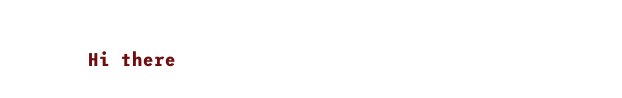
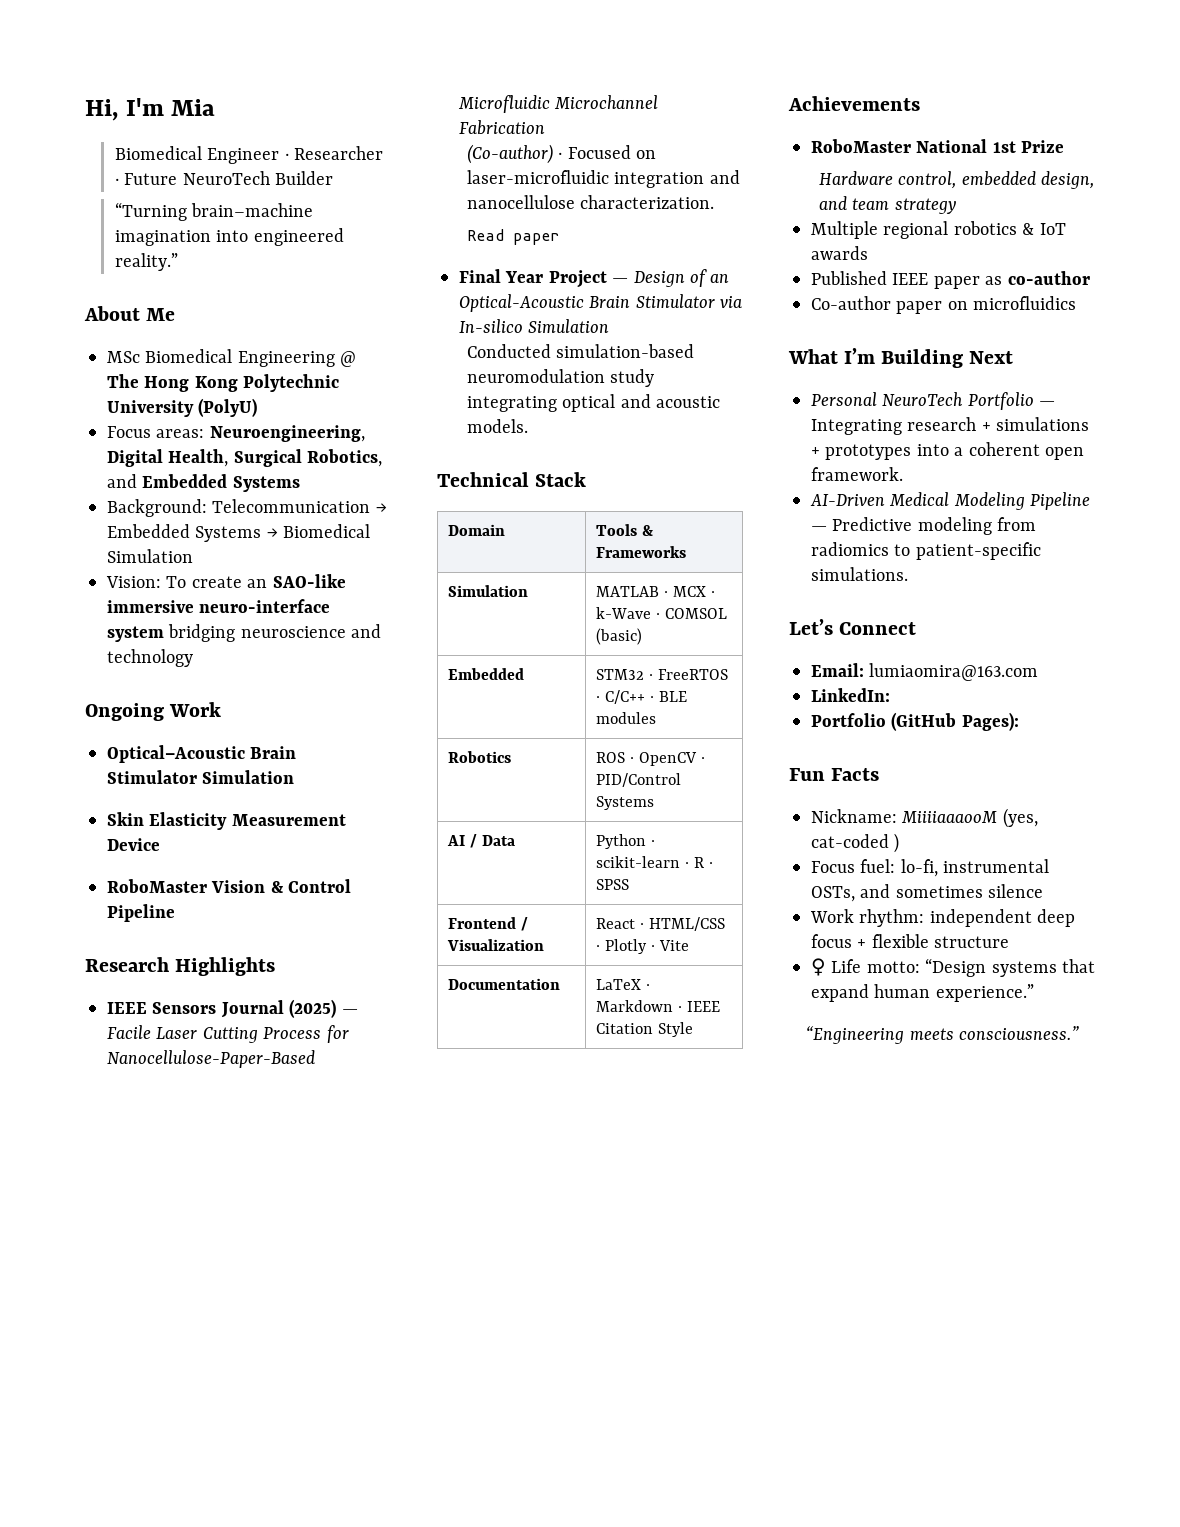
- Hi there
+ Hi, I'm Mia
+ Biomedical Engineer · Researcher · Future NeuroTech Builder
+ “Turning brain–machine imagination into engineered reality.”
+ About Me
+ MSc Biomedical Engineering @ The Hong Kong Polytechnic University (PolyU)
+ Focus areas: Neuroengineering, Digital Health, Surgical Robotics, and Embedded Systems
+ Background: Telecommunication → Embedded Systems → Biomedical Simulation
+ Vision: To create an SAO-like immersive neuro-interface system bridging neuroscience and technology
+ Ongoing Work
+ Optical–Acoustic Brain Stimulator Simulation
+ Skin Elasticity Measurement Device
+ RoboMaster Vision & Control Pipeline
+ Research Highlights
+ IEEE Sensors Journal (2025) — Facile Laser Cutting Process for Nanocellulose-Paper-Based Microfluidic Microchannel Fabrication
+ (Co-author) · Focused on laser-microfluidic integration and nanocellulose characterization.
+ Read paper
+ Final Year Project — Design of an Optical-Acoustic Brain Stimulator via In-silico Simulation
+ Conducted simulation-based neuromodulation study integrating optical and acoustic models.
+ Technical Stack
+ Domain | Tools & Frameworks
+ Simulation | MATLAB · MCX · k-Wave · COMSOL (basic)
+ Embedded | STM32 · FreeRTOS · C/C++ · BLE modules
+ Robotics | ROS · OpenCV · PID/Control Systems
+ AI / Data | Python · scikit-learn · R · SPSS
+ Frontend / Visualization | React · HTML/CSS · Plotly · Vite
+ Documentation | LaTeX · Markdown · IEEE Citation Style
+ Achievements
+ RoboMaster National 1st Prize
+ Hardware control, embedded design, and team strategy
+ Multiple regional robotics & IoT awards
+ Published IEEE paper as co-author
+ Co-author paper on microfluidics
+ What I’m Building Next
+ Personal NeuroTech Portfolio — Integrating research + simulations + prototypes into a coherent open framework.
+ AI-Driven Medical Modeling Pipeline — Predictive modeling from radiomics to patient-specific simulations.
+ Let’s Connect
+ Email: lumiaomira@163.com
+ LinkedIn:
+ Portfolio (GitHub Pages):
+ Fun Facts
+ Nickname: MiiiiaaaooM (yes, cat-coded )
+ Focus fuel: lo-fi, instrumental OSTs, and sometimes silence
+ Work rhythm: independent deep focus + flexible structure
+ ♀ Life motto: “Design systems that expand human experience.”
+ “Engineering meets consciousness.”

